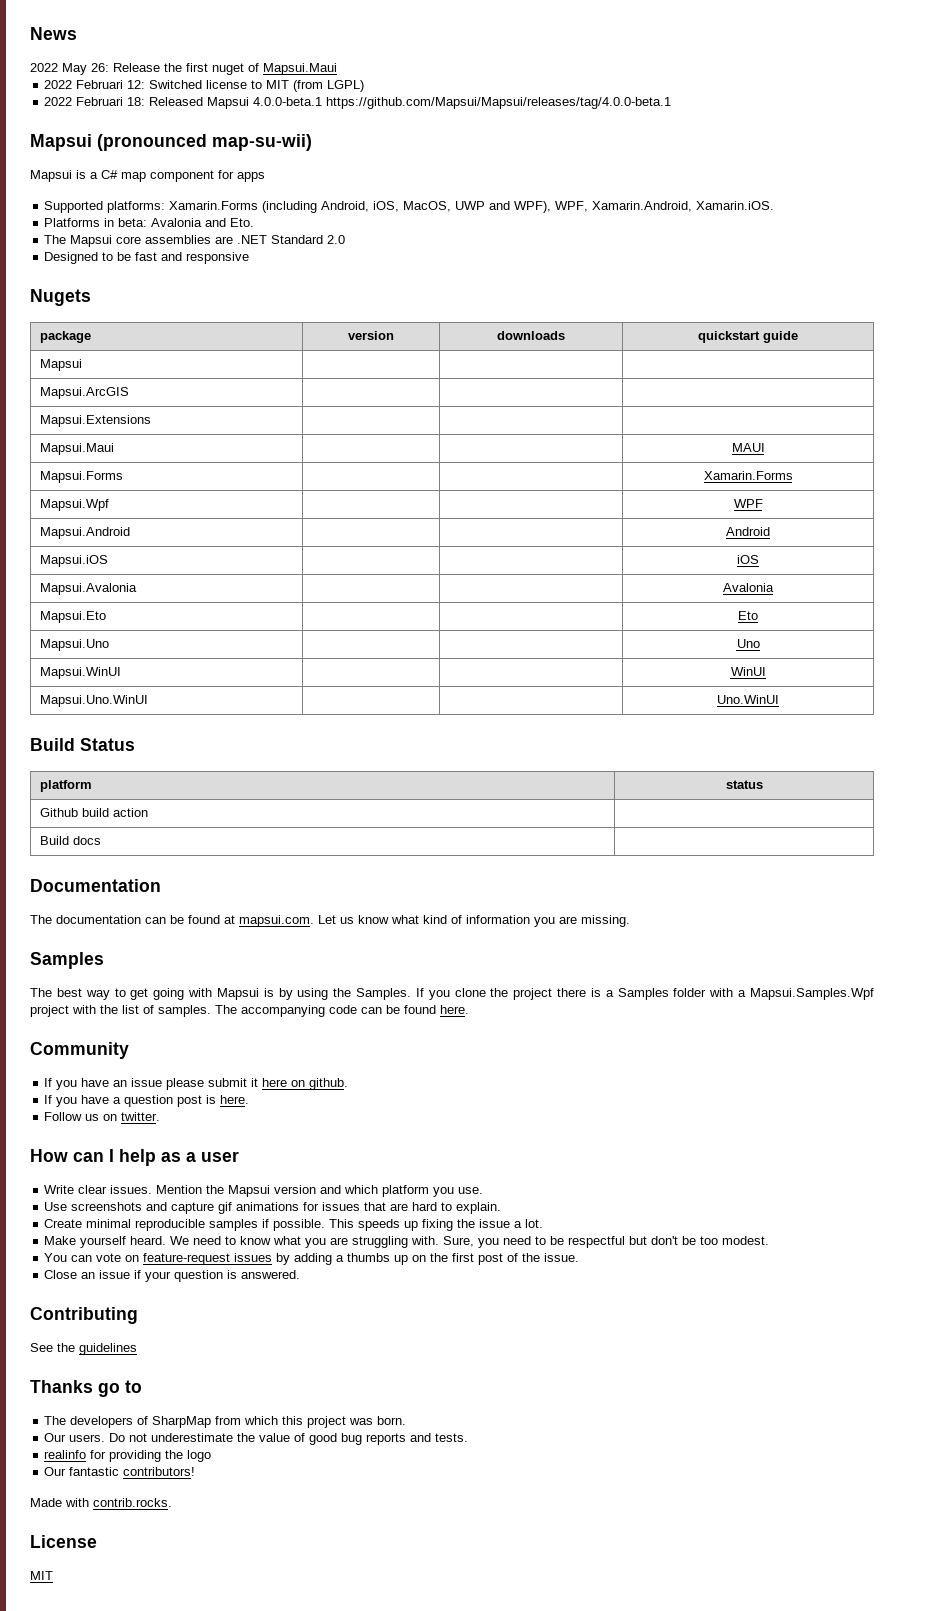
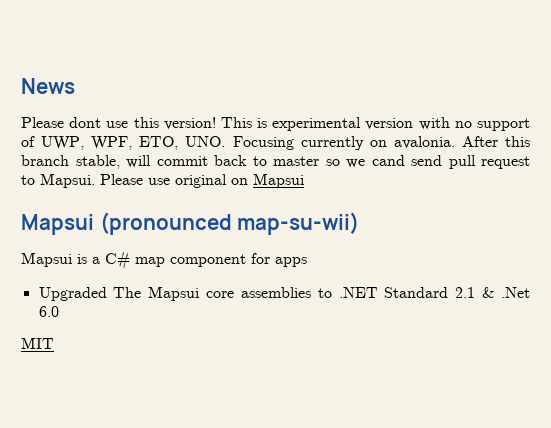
- 2022 May 26: Release the first nuget of Mapsui.Maui
- 2022 Februari 12: Switched license to MIT (from LGPL)
- 2022 Februari 18: Released Mapsui 4.0.0-beta.1 https://github.com/Mapsui/Mapsui/releases/tag/4.0.0-beta.1
+ Please dont use this version! This is experimental version with no support of UWP, WPF, ETO, UNO. Focusing currently on avalonia. After this branch stable, will commit back to master so we cand send pull request to Mapsui. Please use original on Mapsui
- Supported platforms: Xamarin.Forms (including Android, iOS, MacOS, UWP and WPF), WPF, Xamarin.Android, Xamarin.iOS.
- Platforms in beta: Avalonia and Eto.
- The Mapsui core assemblies are .NET Standard 2.0
- Designed to be fast and responsive
- Nugets
- package | version | downloads | quickstart guide
- Mapsui | | |
- Mapsui.ArcGIS | | |
- Mapsui.Extensions | | |
- Mapsui.Maui | | | MAUI
- Mapsui.Forms | | | Xamarin.Forms
- Mapsui.Wpf | | | WPF
- Mapsui.Android | | | Android
- Mapsui.iOS | | | iOS
- Mapsui.Avalonia | | | Avalonia
- Mapsui.Eto | | | Eto
- Mapsui.Uno | | | Uno
- Mapsui.WinUI | | | WinUI
- Mapsui.Uno.WinUI | | | Uno.WinUI
- Build Status
- platform | status
- Github build action |
- Build docs |
- Documentation
- The documentation can be found at mapsui.com. Let us know what kind of information you are missing.
- Samples
- The best way to get going with Mapsui is by using the Samples. If you clone the project there is a Samples folder with a Mapsui.Samples.Wpf project with the list of samples. The accompanying code can be found here.
- Community
- If you have an issue please submit it here on github.
- If you have a question post is here.
- Follow us on twitter.
- How can I help as a user
- Write clear issues. Mention the Mapsui version and which platform you use.
- Use screenshots and capture gif animations for issues that are hard to explain.
- Create minimal reproducible samples if possible. This speeds up fixing the issue a lot.
- Make yourself heard. We need to know what you are struggling with. Sure, you need to be respectful but don't be too modest.
- You can vote on feature-request issues by adding a thumbs up on the first post of the issue.
- Close an issue if your question is answered.
- Contributing
- See the guidelines
- Thanks go to
- The developers of SharpMap from which this project was born.
- Our users. Do not underestimate the value of good bug reports and tests.
- realinfo for providing the logo
- Our fantastic contributors!
- Made with contrib.rocks.
- License
+ Upgraded The Mapsui core assemblies to .NET Standard 2.1 & .Net 6.0

